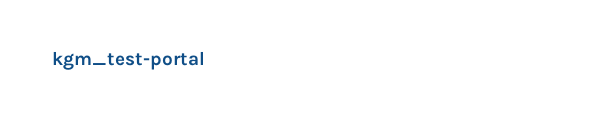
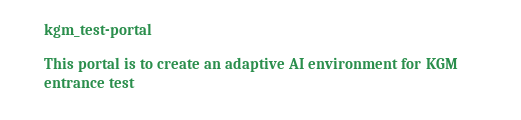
+ This portal is to create an adaptive AI environment for KGM entrance test

